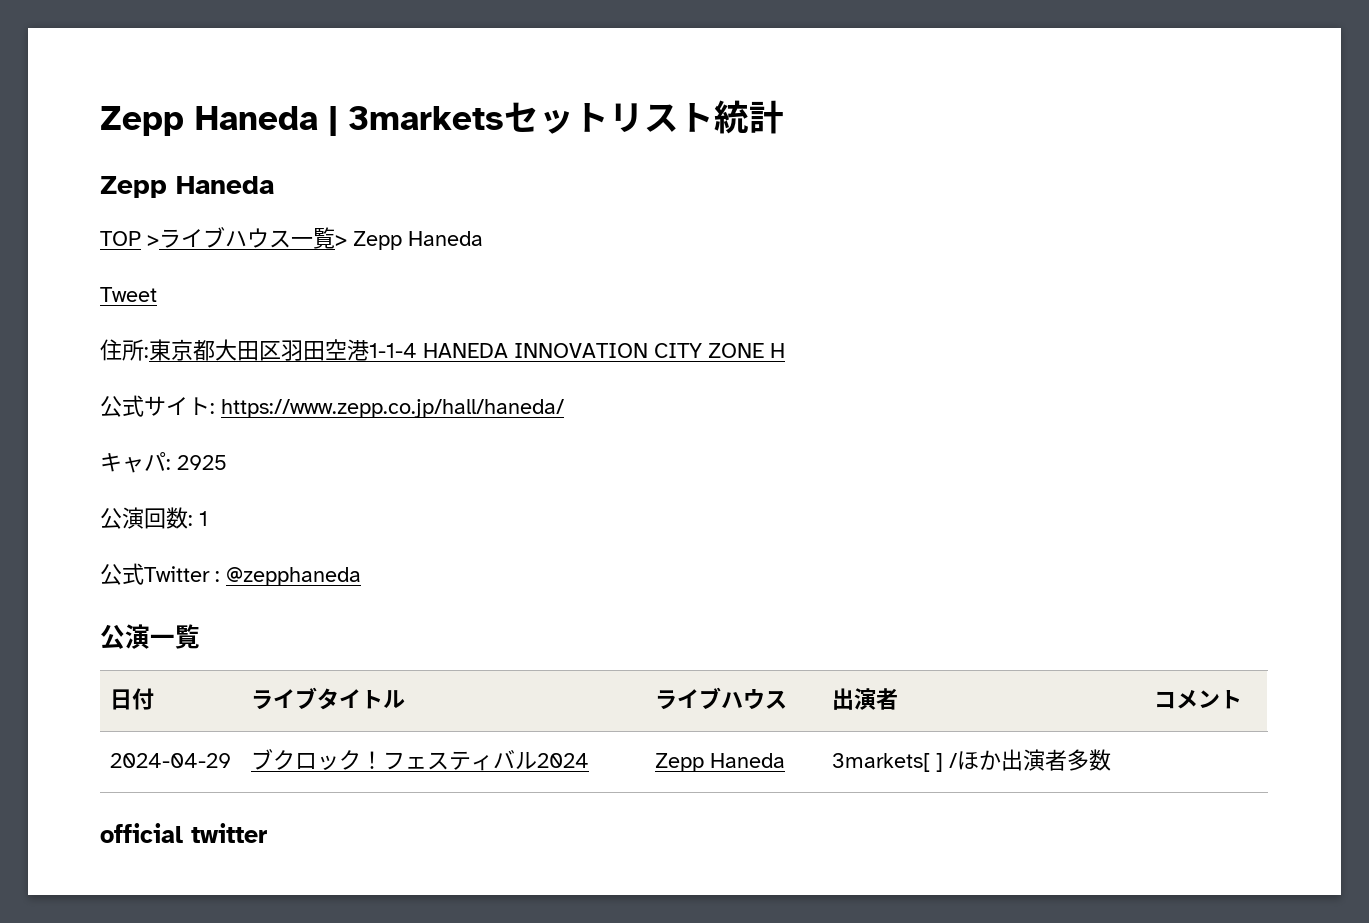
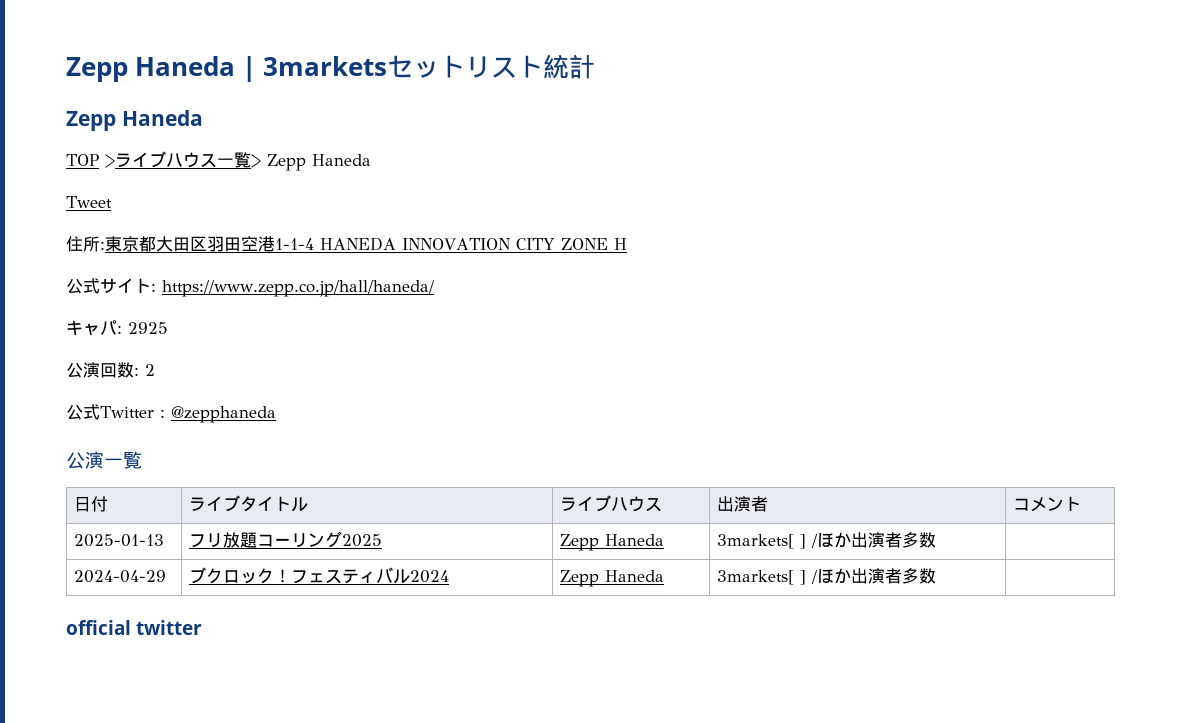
- 公演回数: 1
+ 公演回数: 2
+ 2025-01-13 | フリ放題コーリング2025 | Zepp Haneda | 3markets[ ] /ほか出演者多数 |

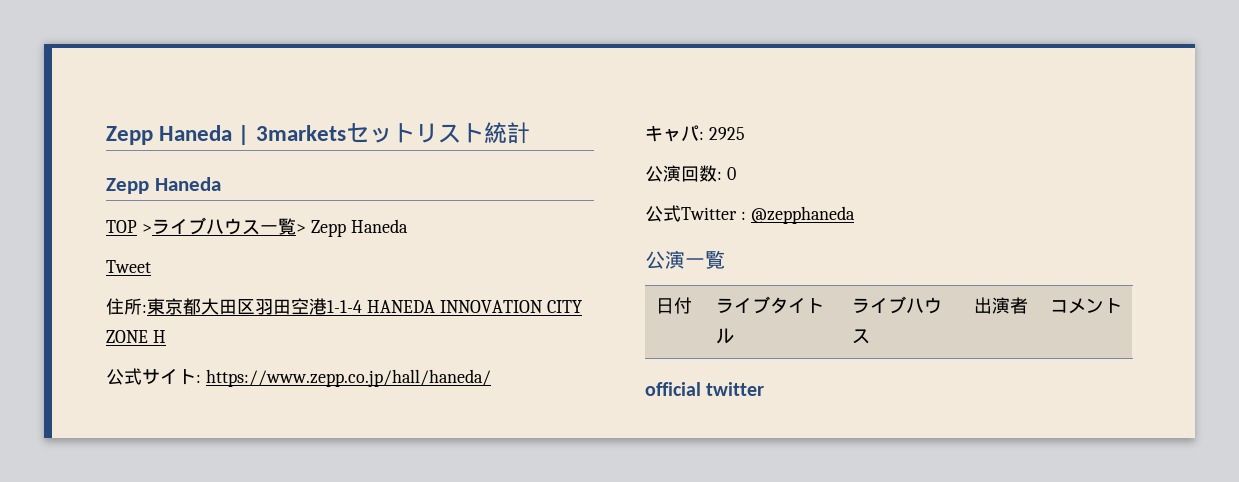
- 公演回数: 2
+ 公演回数: 0
- 2025-01-13 | フリ放題コーリング2025 | Zepp Haneda | 3markets[ ] /ほか出演者多数 |
- 2024-04-29 | ブクロック！フェスティバル2024 | Zepp Haneda | 3markets[ ] /ほか出演者多数 |

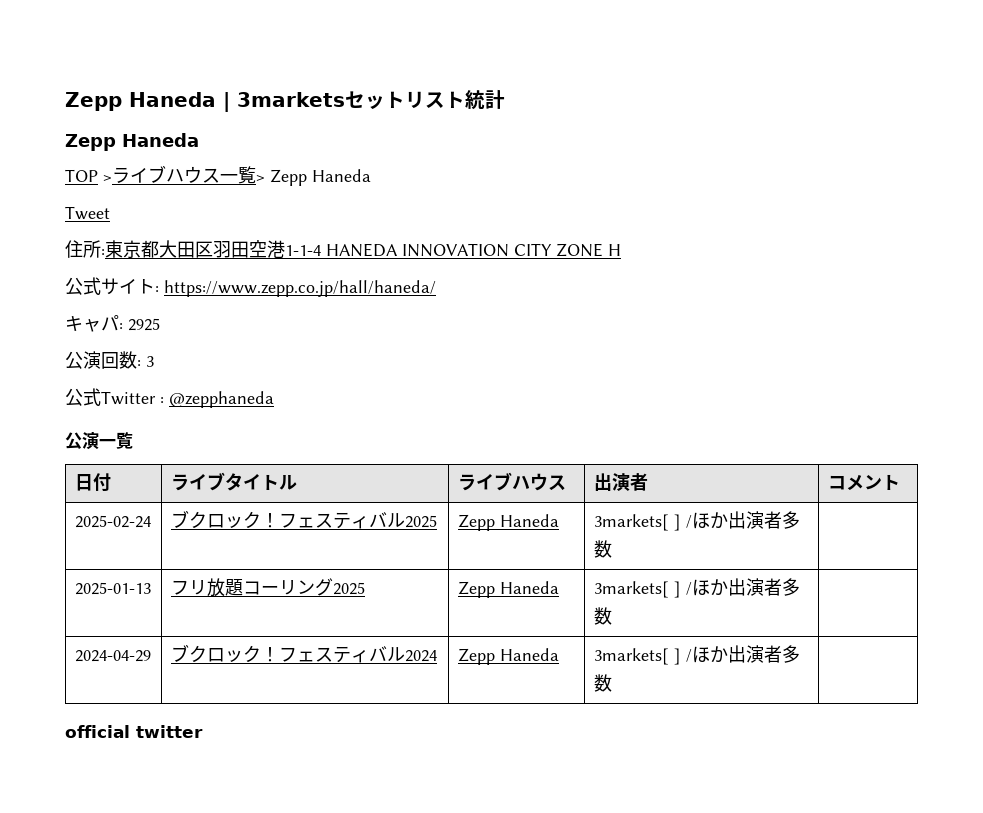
- 公演回数: 0
+ 公演回数: 3
+ 2025-02-24 | ブクロック！フェスティバル2025 | Zepp Haneda | 3markets[ ] /ほか出演者多数 |
+ 2025-01-13 | フリ放題コーリング2025 | Zepp Haneda | 3markets[ ] /ほか出演者多数 |
+ 2024-04-29 | ブクロック！フェスティバル2024 | Zepp Haneda | 3markets[ ] /ほか出演者多数 |

